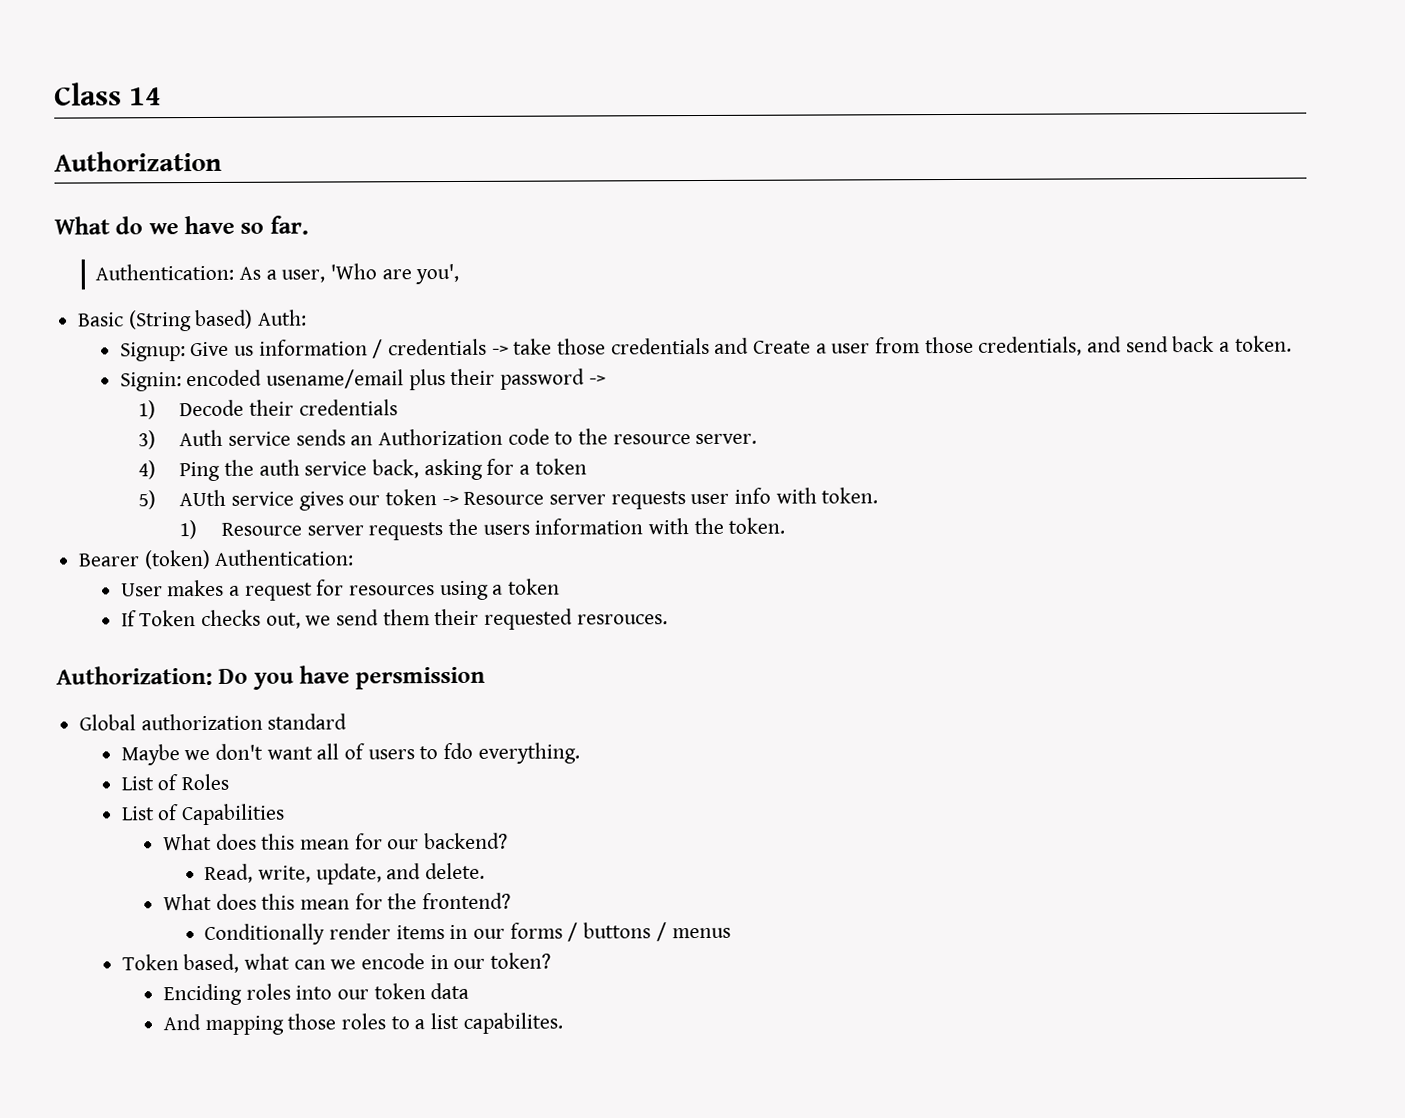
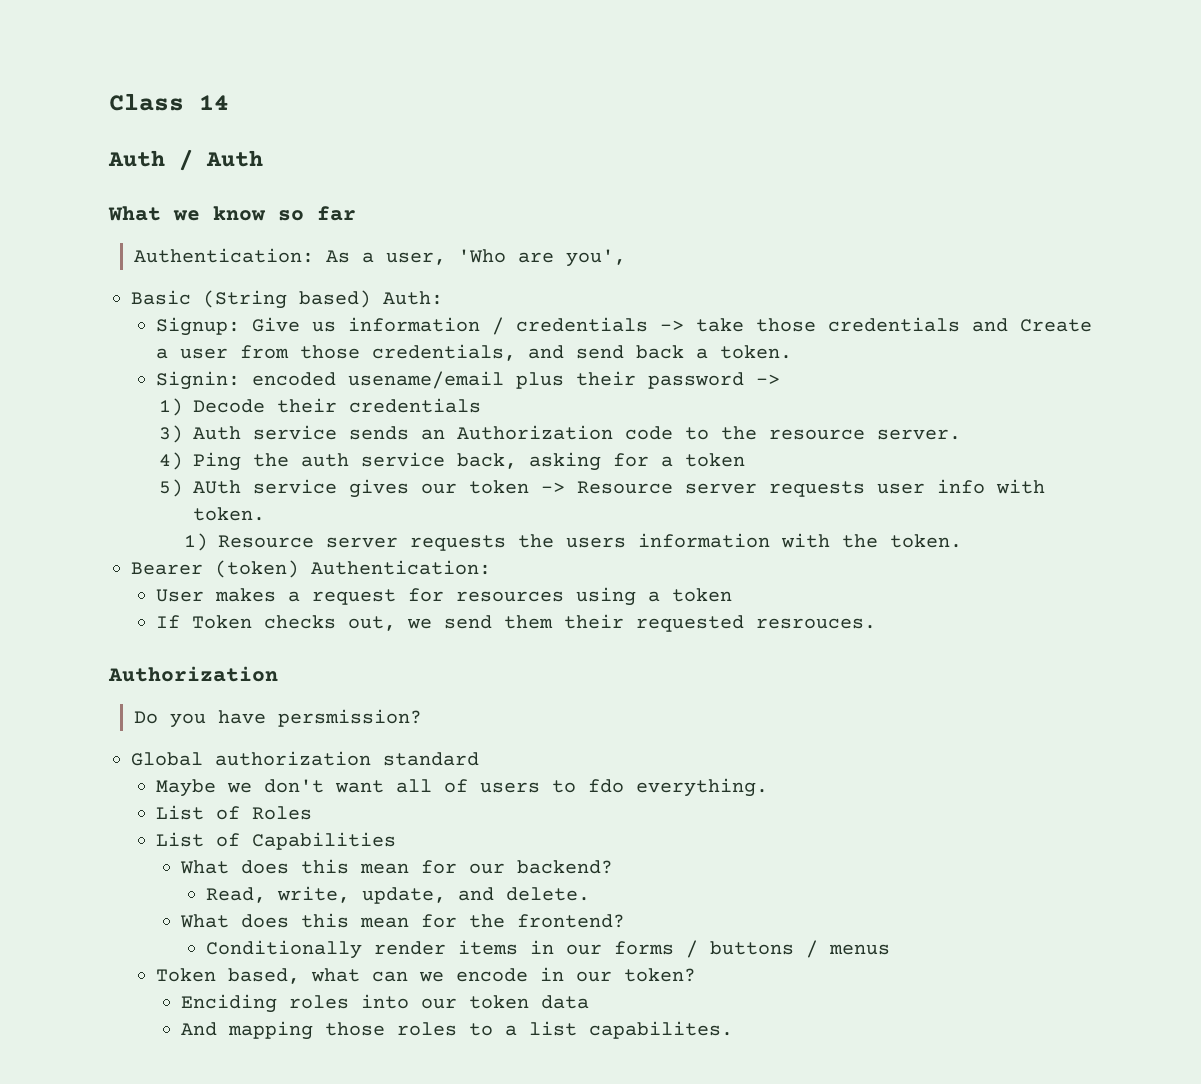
  Class 14
- Authorization
- What do we have so far.
+ Auth / Auth
+ What we know so far
  If Token checks out, we send them their requested resrouces.
- Authorization: Do you have persmission
+ Authorization
+ Do you have persmission?

